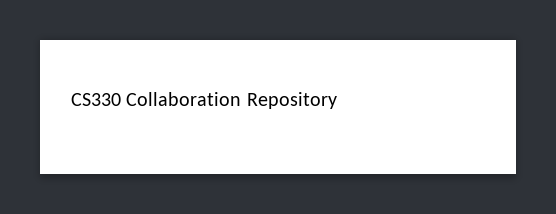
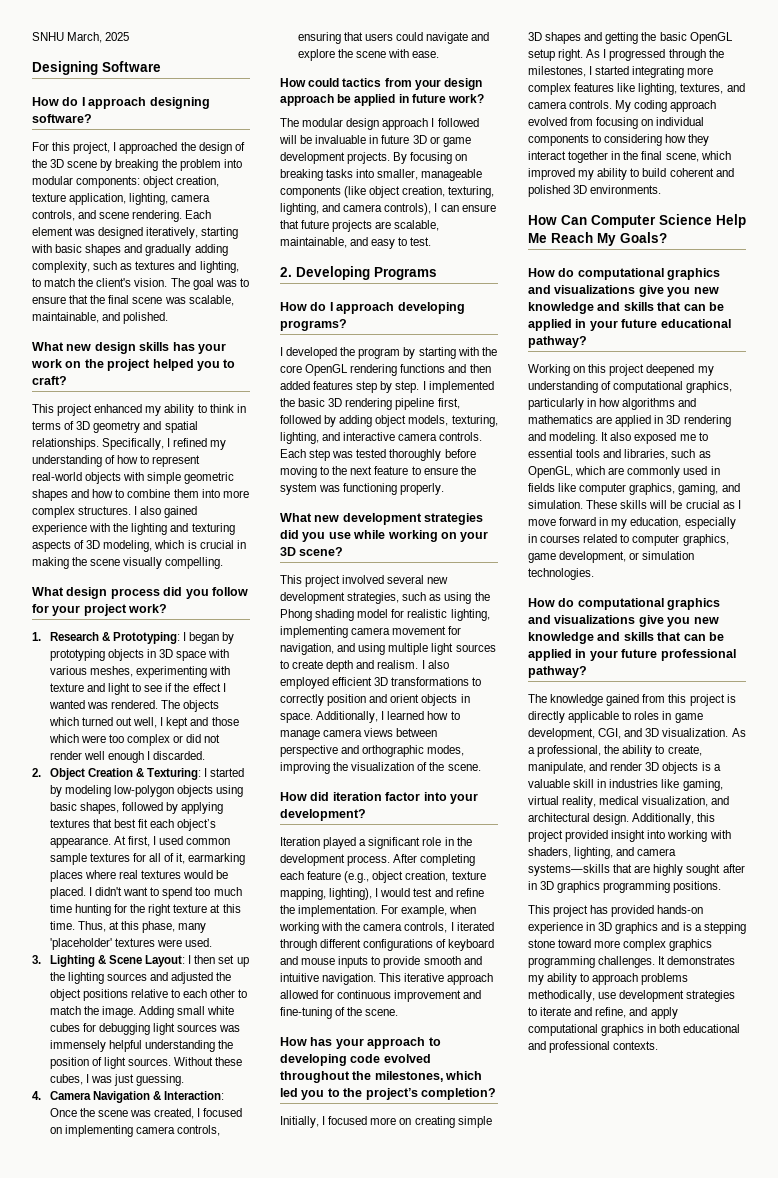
- CS330 Collaboration Repository
+ SNHU March, 2025
+ Designing Software
+ How do I approach designing software?
+ For this project, I approached the design of the 3D scene by breaking the problem into modular components: object creation, texture application, lighting, camera controls, and scene rendering. Each element was designed iteratively, starting with basic shapes and gradually adding complexity, such as textures and lighting, to match the client's vision. The goal was to ensure that the final scene was scalable, maintainable, and polished.
+ What new design skills has your work on the project helped you to craft?
+ This project enhanced my ability to think in terms of 3D geometry and spatial relationships. Specifically, I refined my understanding of how to represent real-world objects with simple geometric shapes and how to combine them into more complex structures. I also gained experience with the lighting and texturing aspects of 3D modeling, which is crucial in making the scene visually compelling.
+ What design process did you follow for your project work?
+ 1. Research & Prototyping: I began by prototyping objects in 3D space with various meshes, experimenting with texture and light to see if the effect I wanted was rendered. The objects which turned out well, I kept and those which were too complex or did not render well enough I discarded.
+ 2. Object Creation & Texturing: I started by modeling low-polygon objects using basic shapes, followed by applying textures that best fit each object’s appearance. At first, I used common sample textures for all of it, earmarking places where real textures would be placed. I didn't want to spend too much time hunting for the right texture at this time. Thus, at this phase, many 'placeholder' textures were used.
+ 3. Lighting & Scene Layout: I then set up the lighting sources and adjusted the object positions relative to each other to match the image. Adding small white cubes for debugging light sources was immensely helpful understanding the position of light sources. Without these cubes, I was just guessing.
+ 4. Camera Navigation & Interaction: Once the scene was created, I focused on implementing camera controls, ensuring that users could navigate and explore the scene with ease.
+ How could tactics from your design approach be applied in future work?
+ The modular design approach I followed will be invaluable in future 3D or game development projects. By focusing on breaking tasks into smaller, manageable components (like object creation, texturing, lighting, and camera controls), I can ensure that future projects are scalable, maintainable, and easy to test.
+ 2. Developing Programs
+ How do I approach developing programs?
+ I developed the program by starting with the core OpenGL rendering functions and then added features step by step. I implemented the basic 3D rendering pipeline first, followed by adding object models, texturing, lighting, and interactive camera controls. Each step was tested thoroughly before moving to the next feature to ensure the system was functioning properly.
+ What new development strategies did you use while working on your 3D scene?
+ This project involved several new development strategies, such as using the Phong shading model for realistic lighting, implementing camera movement for navigation, and using multiple light sources to create depth and realism. I also employed efficient 3D transformations to correctly position and orient objects in space. Additionally, I learned how to manage camera views between perspective and orthographic modes, improving the visualization of the scene.
+ How did iteration factor into your development?
+ Iteration played a significant role in the development process. After completing each feature (e.g., object creation, texture mapping, lighting), I would test and refine the implementation. For example, when working with the camera controls, I iterated through different configurations of keyboard and mouse inputs to provide smooth and intuitive navigation. This iterative approach allowed for continuous improvement and fine-tuning of the scene.
+ How has your approach to developing code evolved throughout the milestones, which led you to the project’s completion?
+ Initially, I focused more on creating simple 3D shapes and getting the basic OpenGL setup right. As I progressed through the milestones, I started integrating more complex features like lighting, textures, and camera controls. My coding approach evolved from focusing on individual components to considering how they interact together in the final scene, which improved my ability to build coherent and polished 3D environments.
+ How Can Computer Science Help Me Reach My Goals?
+ How do computational graphics and visualizations give you new knowledge and skills that can be applied in your future educational pathway?
+ Working on this project deepened my understanding of computational graphics, particularly in how algorithms and mathematics are applied in 3D rendering and modeling. It also exposed me to essential tools and libraries, such as OpenGL, which are commonly used in fields like computer graphics, gaming, and simulation. These skills will be crucial as I move forward in my education, especially in courses related to computer graphics, game development, or simulation technologies.
+ How do computational graphics and visualizations give you new knowledge and skills that can be applied in your future professional pathway?
+ The knowledge gained from this project is directly applicable to roles in game development, CGI, and 3D visualization. As a professional, the ability to create, manipulate, and render 3D objects is a valuable skill in industries like gaming, virtual reality, medical visualization, and architectural design. Additionally, this project provided insight into working with shaders, lighting, and camera systems—skills that are highly sought after in 3D graphics programming positions.
+ This project has provided hands-on experience in 3D graphics and is a stepping stone toward more complex graphics programming challenges. It demonstrates my ability to approach problems methodically, use development strategies to iterate and refine, and apply computational graphics in both educational and professional contexts.

